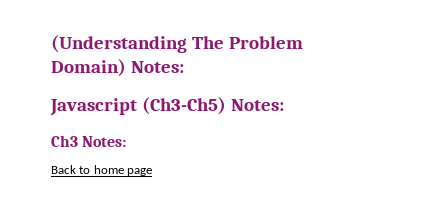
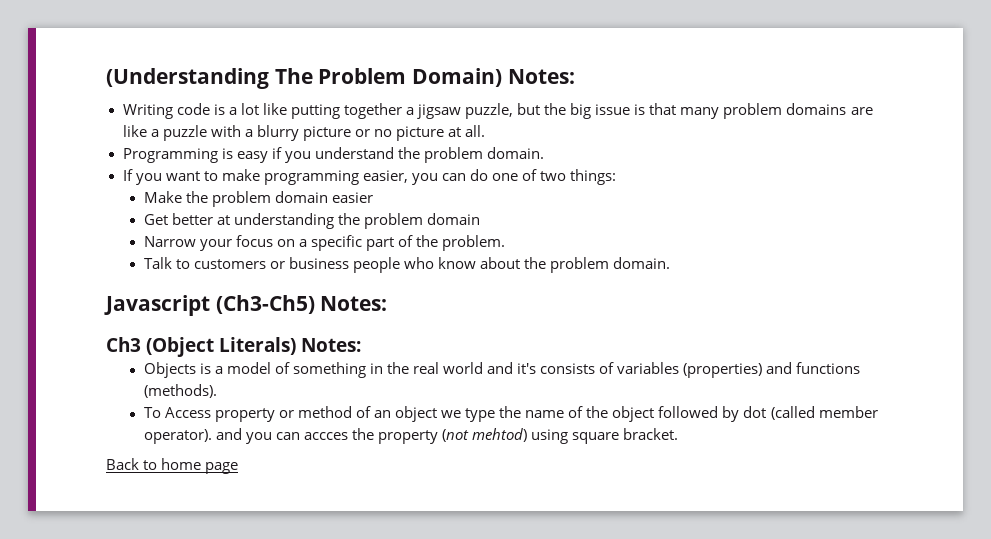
+ Writing code is a lot like putting together a jigsaw puzzle, but the big issue is that many problem domains are like a puzzle with a blurry picture or no picture at all.
+ Programming is easy if you understand the problem domain.
+ If you want to make programming easier, you can do one of two things:
+ Make the problem domain easier
+ Get better at understanding the problem domain
+ Narrow your focus on a specific part of the problem.
+ Talk to customers or business people who know about the problem domain.
- Ch3 Notes:
+ Ch3 (Object Literals) Notes:
+ Objects is a model of something in the real world and it's consists of variables (properties) and functions (methods).
+ To Access property or method of an object we type the name of the object followed by dot (called member operator). and you can accces the property (not mehtod) using square bracket.

